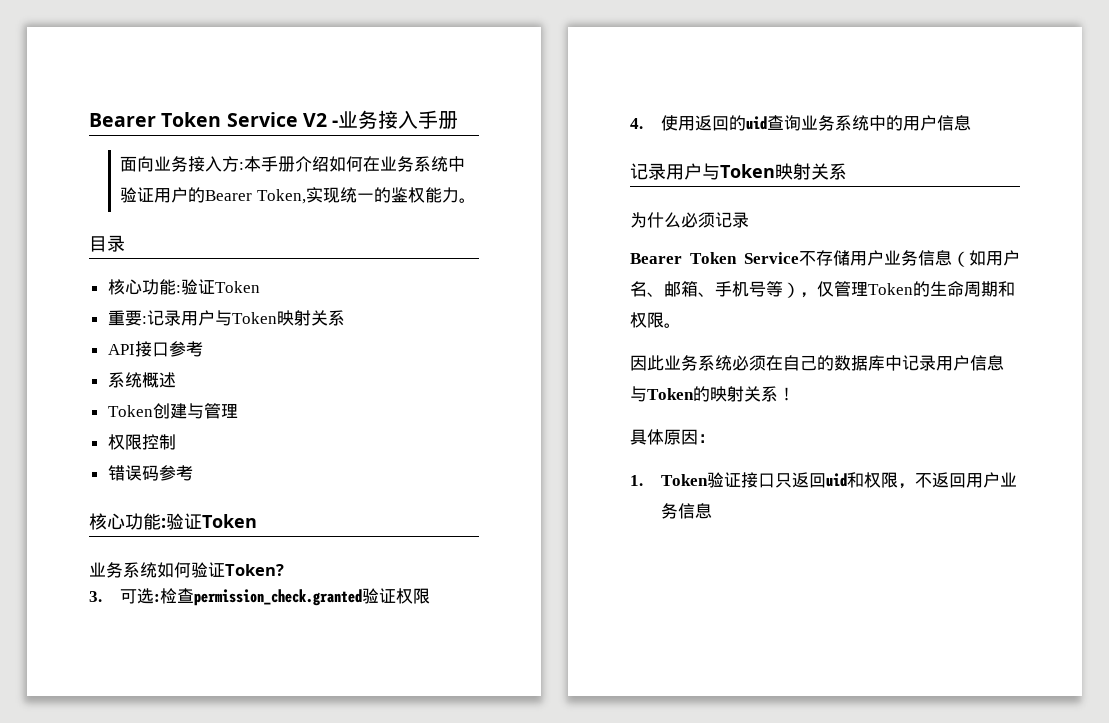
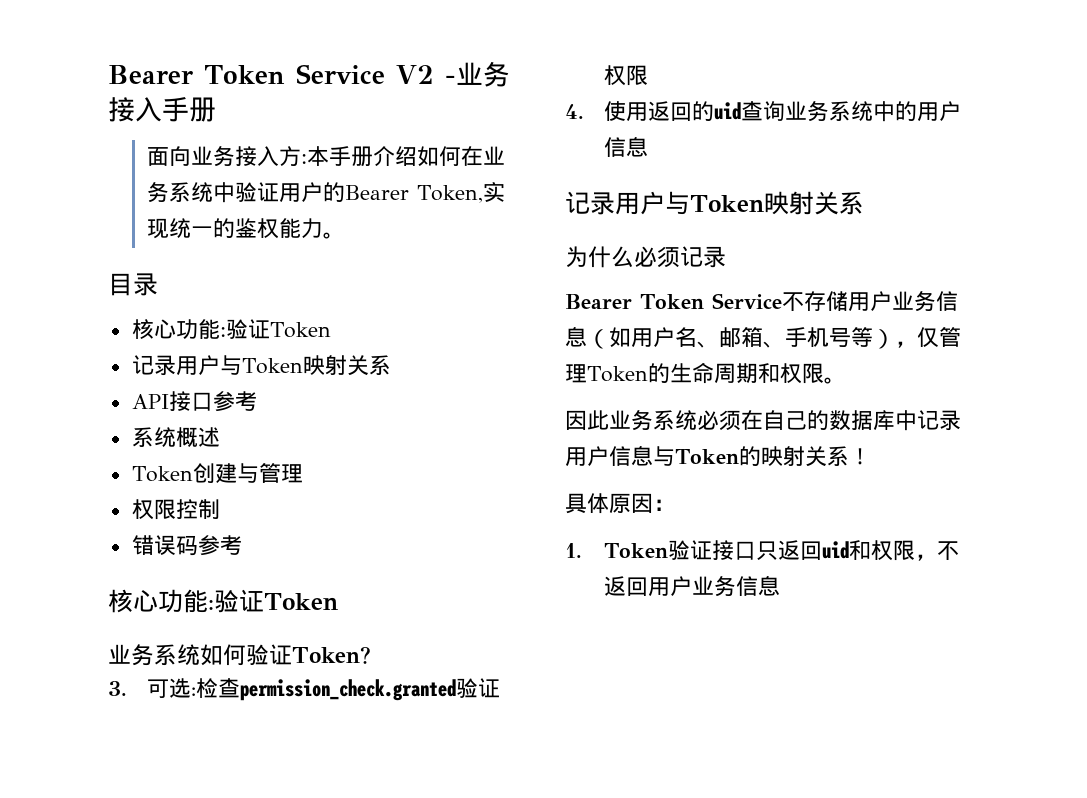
  目录
  核心功能:验证Token
- 重要:记录用户与Token映射关系
+ 记录用户与Token映射关系

